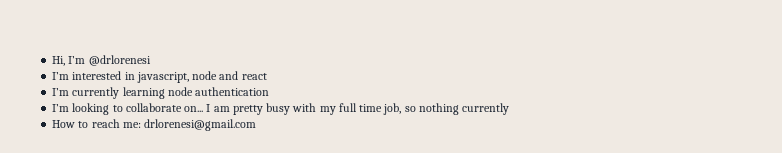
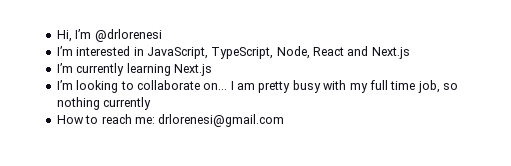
- I’m interested in javascript, node and react
+ I’m interested in JavaScript, TypeScript, Node, React and Next.js
- I’m currently learning node authentication
+ I’m currently learning Next.js

